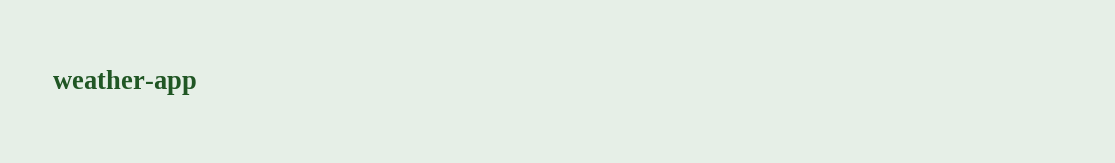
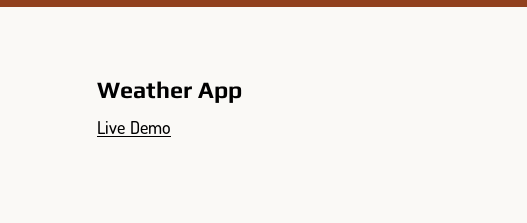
- weather-app
+ Weather App
+ Live Demo

